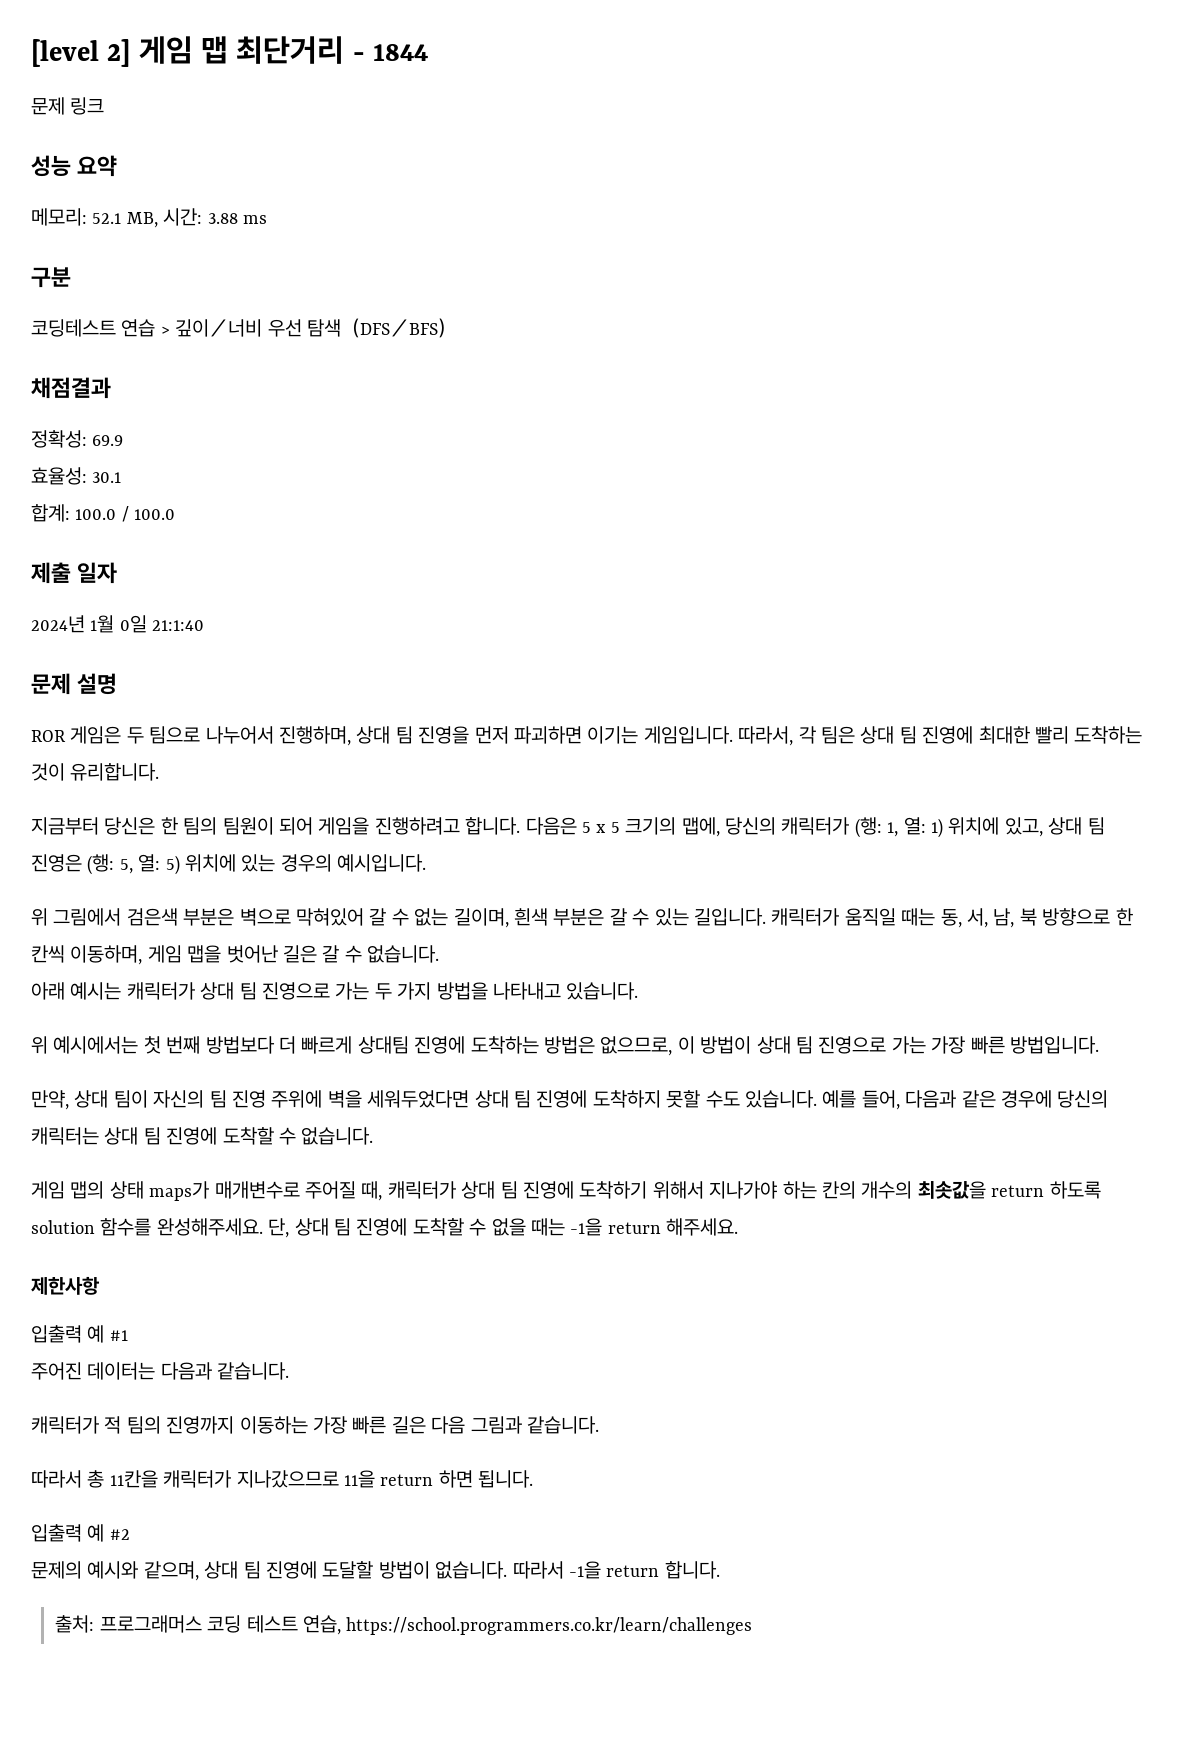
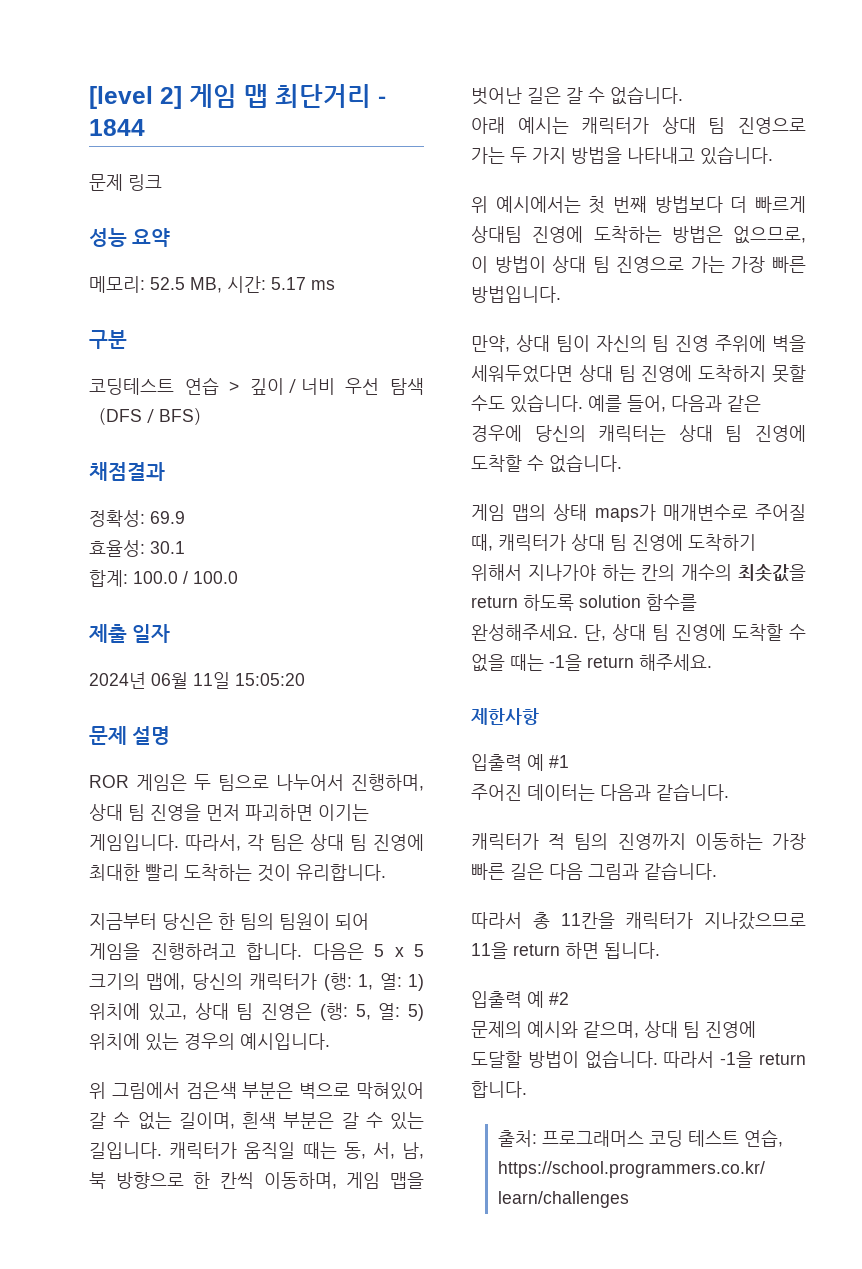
- 메모리: 52.1 MB, 시간: 3.88 ms
+ 메모리: 52.5 MB, 시간: 5.17 ms
- 2024년 1월 0일 21:1:40
+ 2024년 06월 11일 15:05:20

